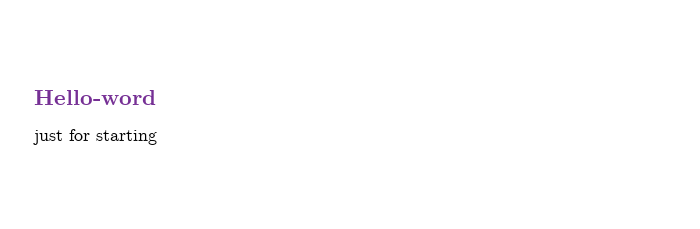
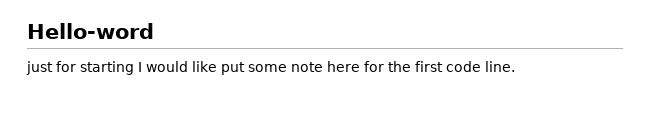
- just for starting
+ just for starting I would like put some note here for the first code line.

